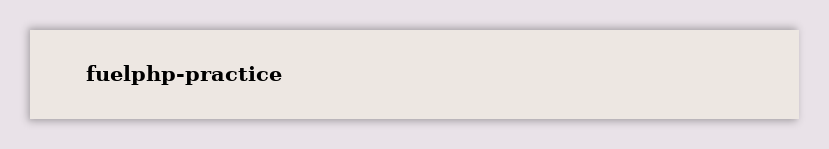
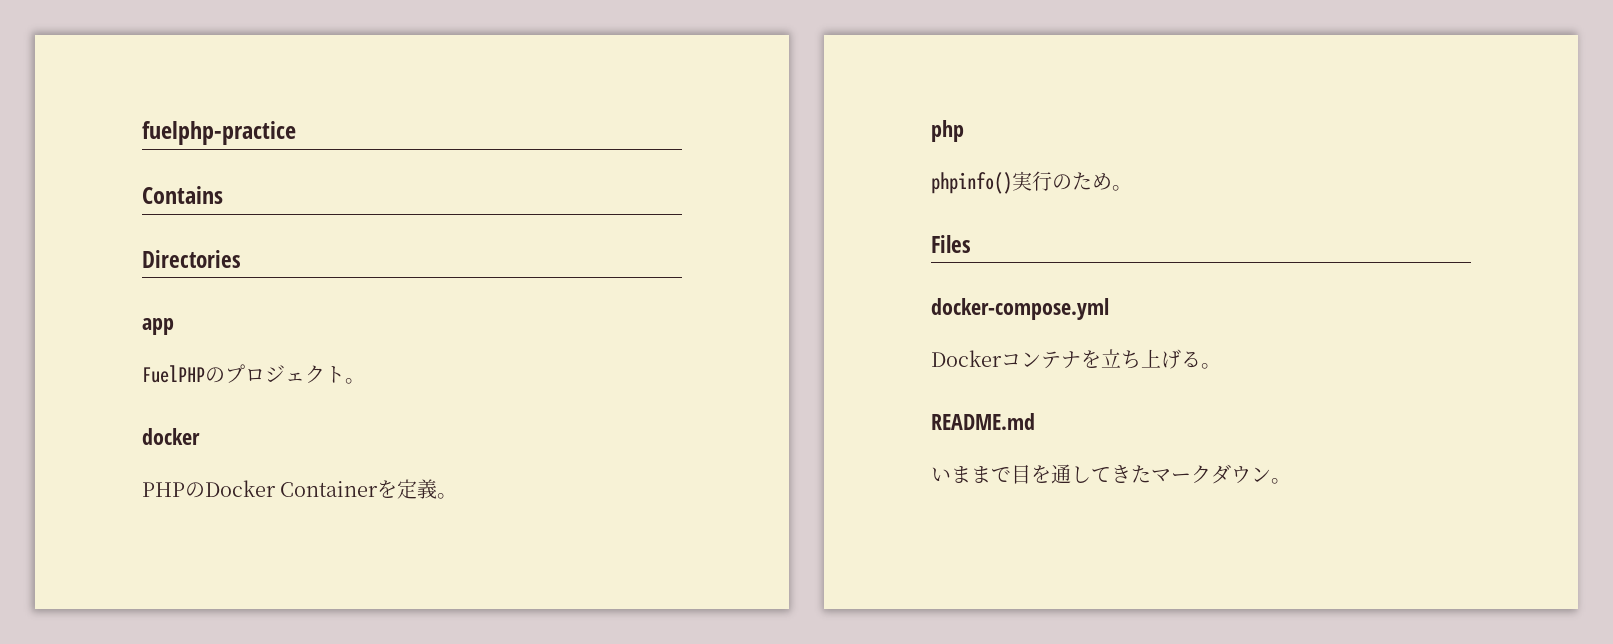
+ Contains
+ Directories
+ app
+ FuelPHPのプロジェクト。
+ docker
+ PHPのDocker Containerを定義。
+ php
+ phpinfo()実行のため。
+ Files
+ docker-compose.yml
+ Dockerコンテナを立ち上げる。
+ README.md
+ いままで目を通してきたマークダウン。

